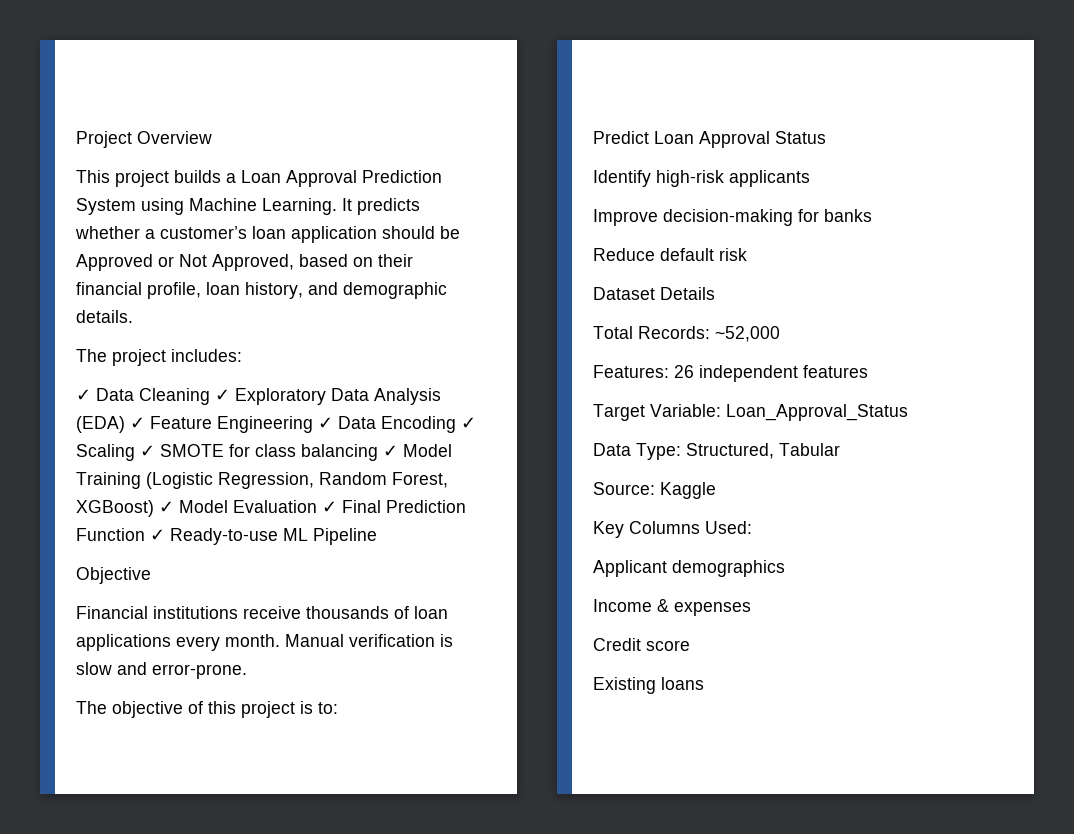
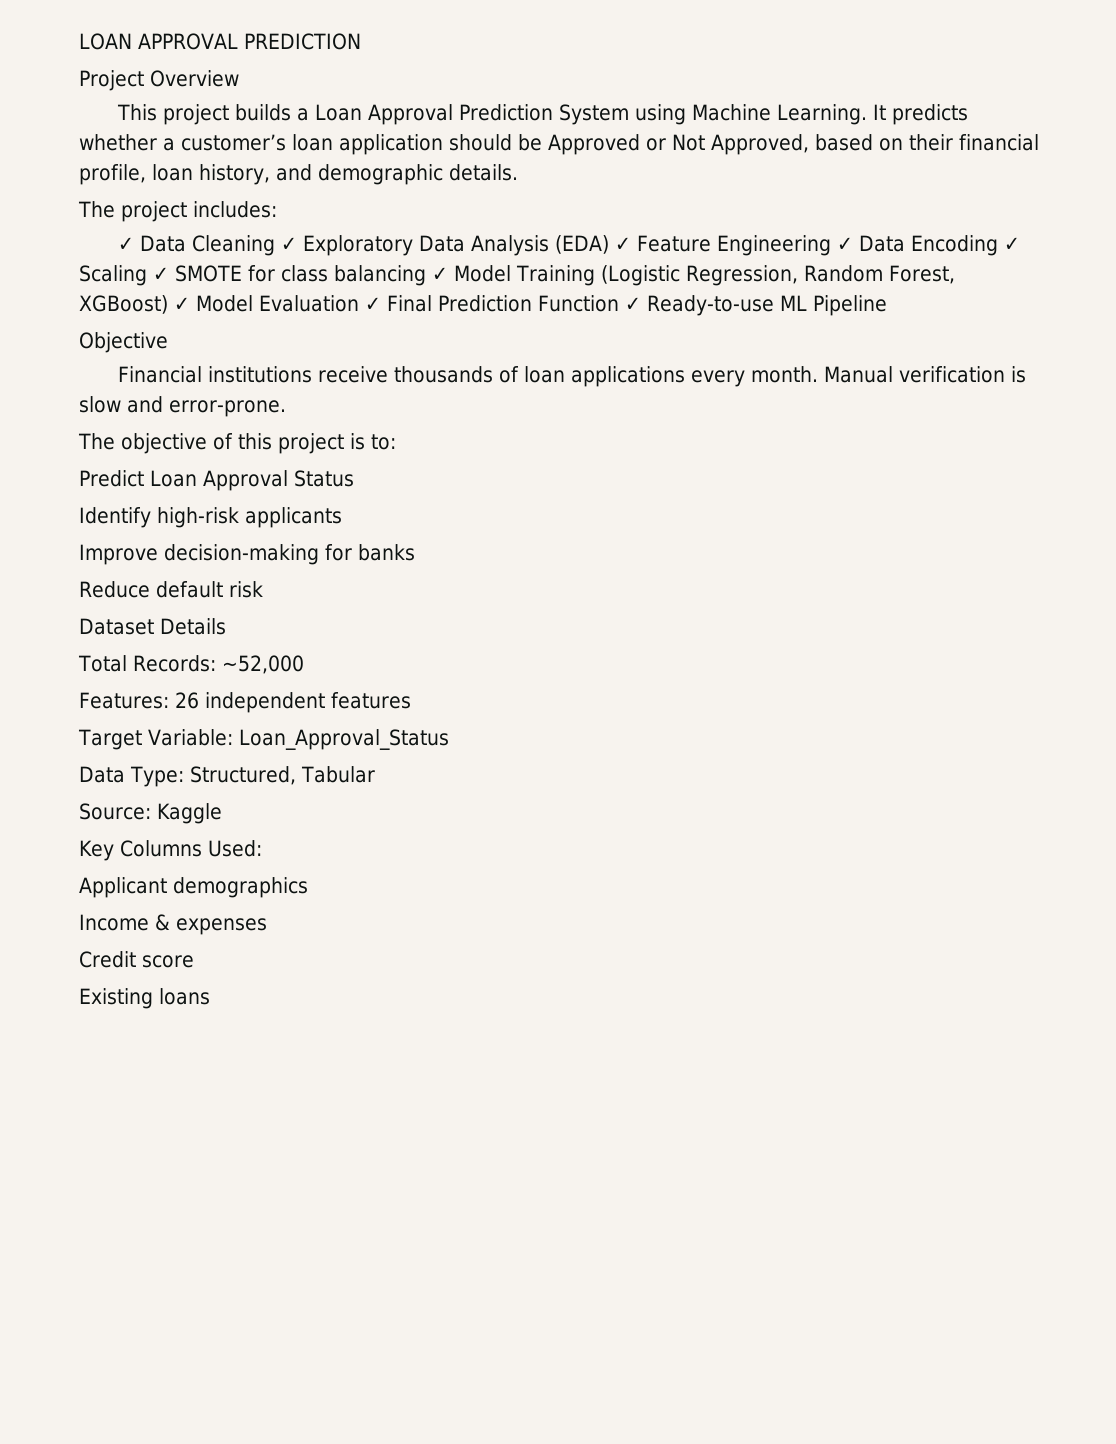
+ LOAN APPROVAL PREDICTION

